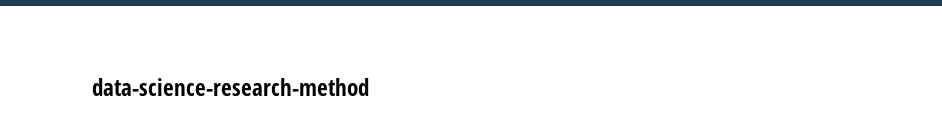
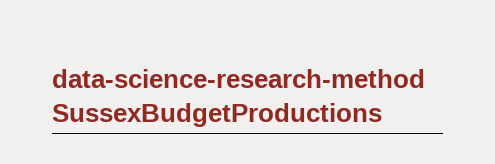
- data-science-research-method
+ data-science-research-method SussexBudgetProductions

